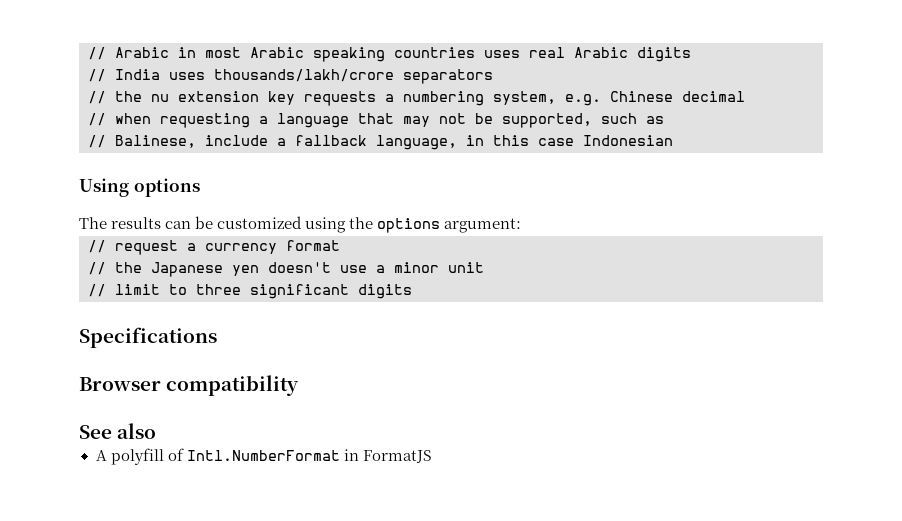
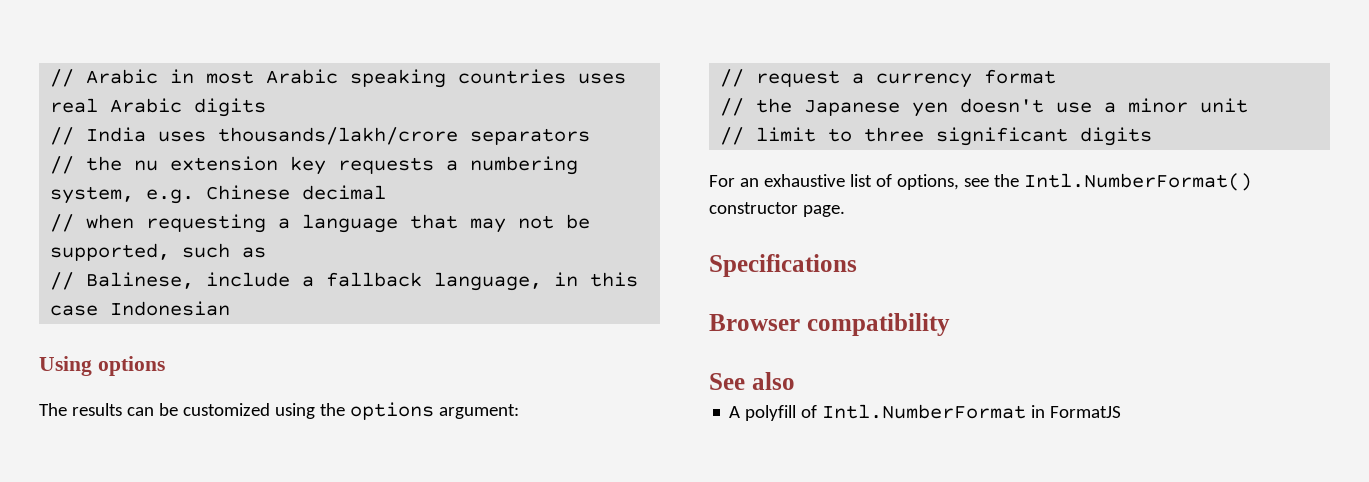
+ For an exhaustive list of options, see the Intl.NumberFormat() constructor page.

